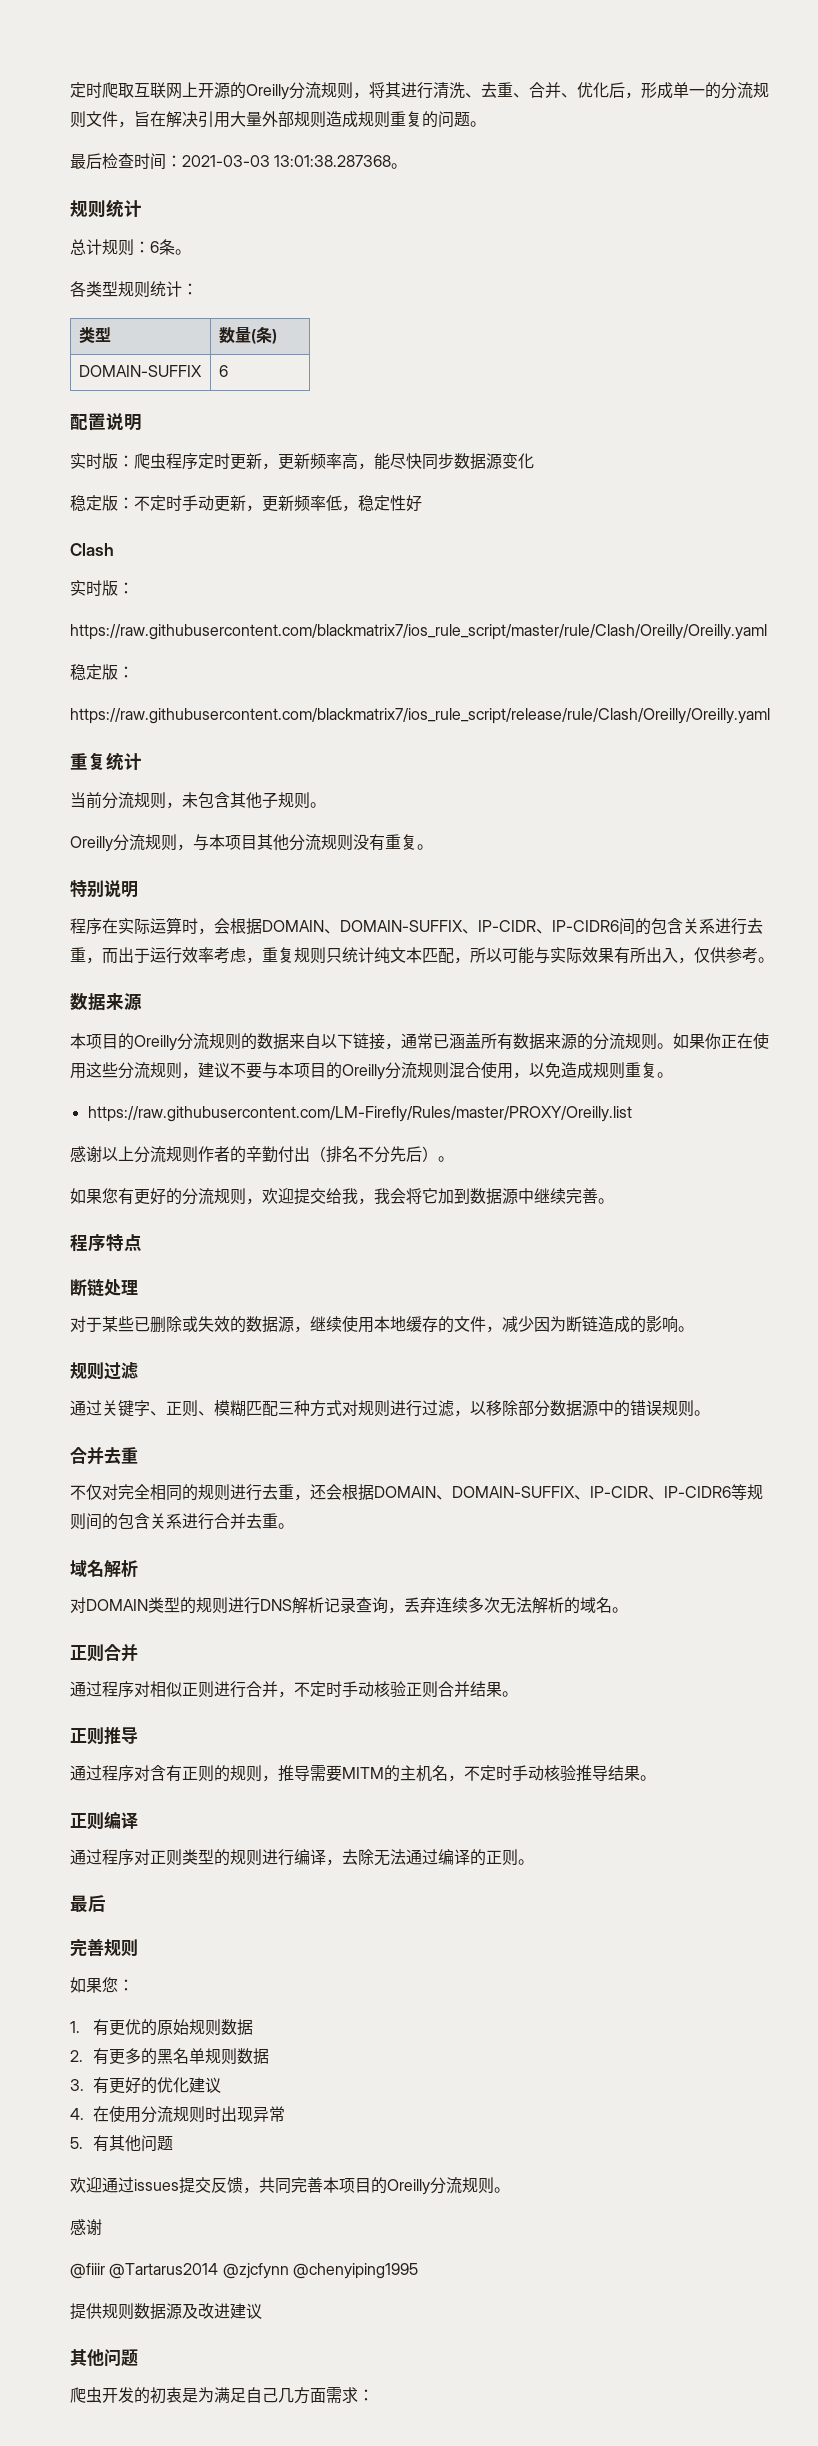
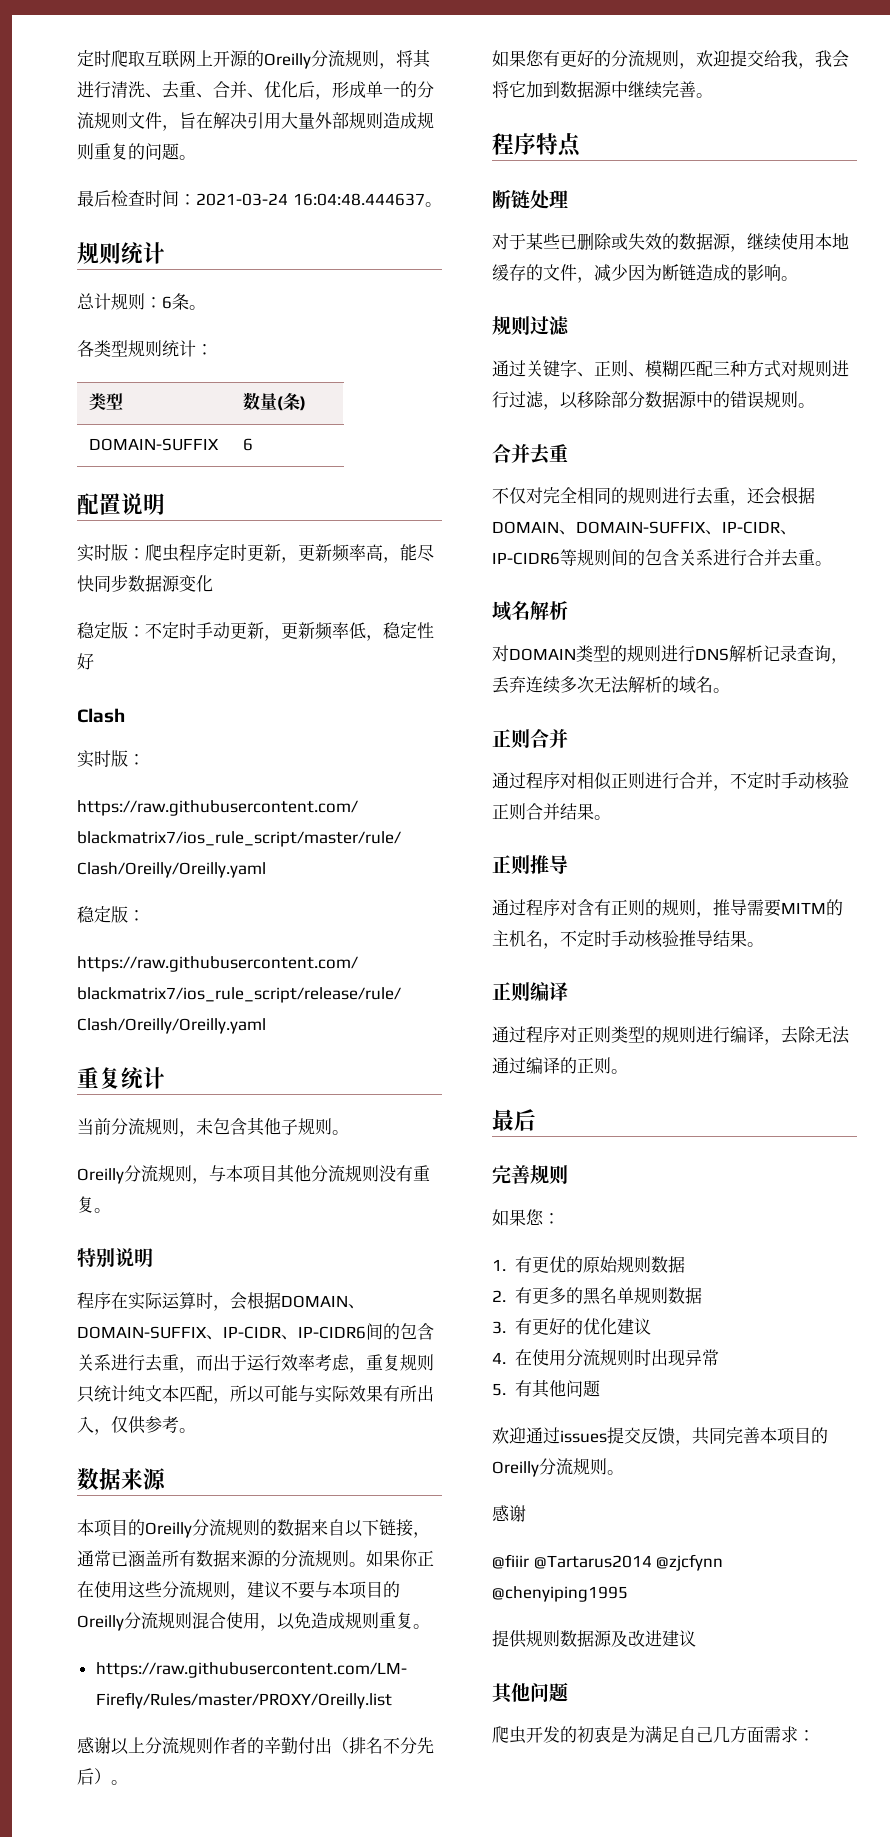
- 最后检查时间：2021-03-03 13:01:38.287368。
+ 最后检查时间：2021-03-24 16:04:48.444637。

